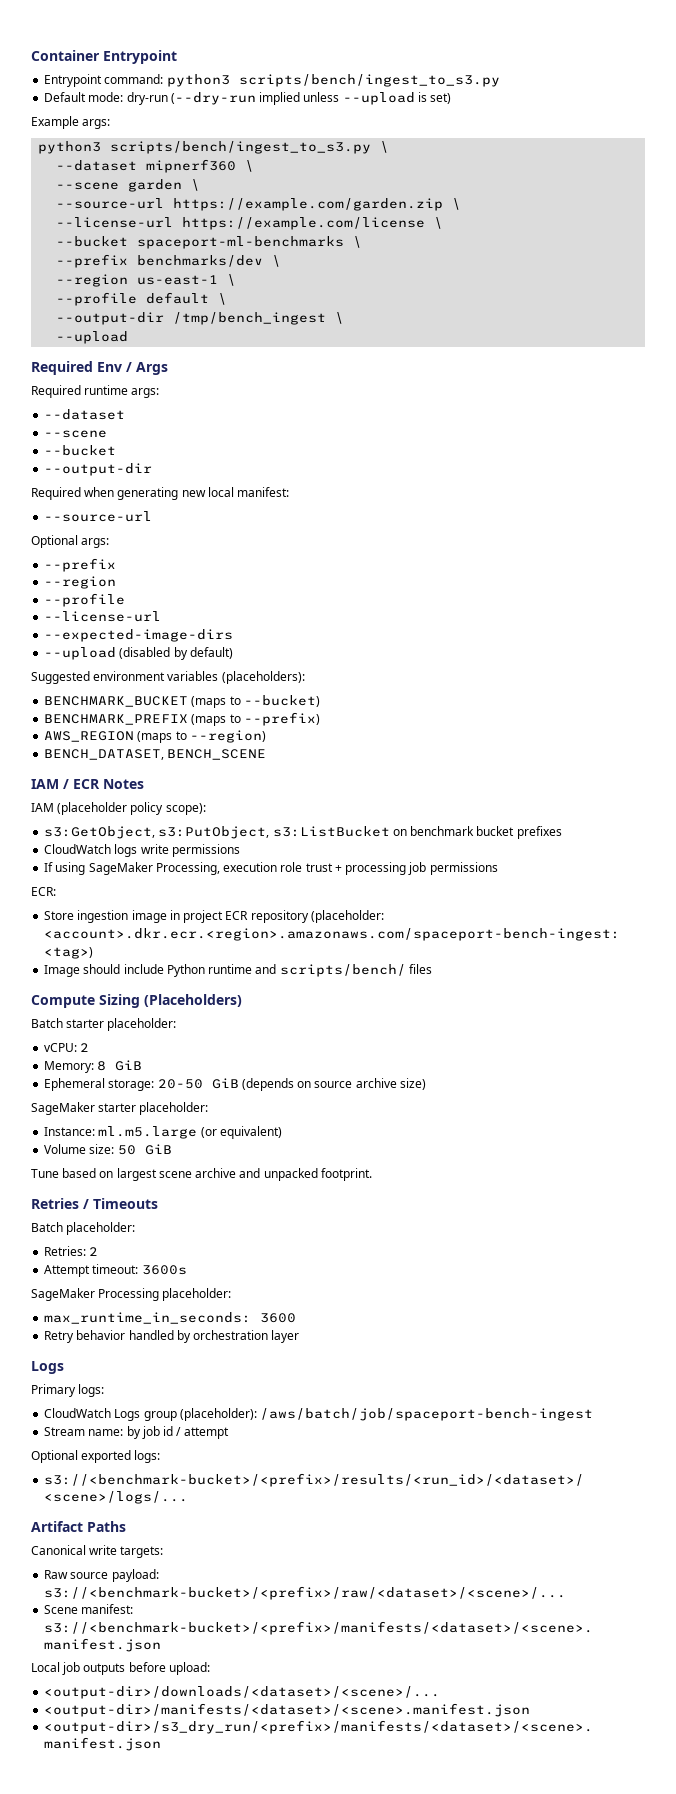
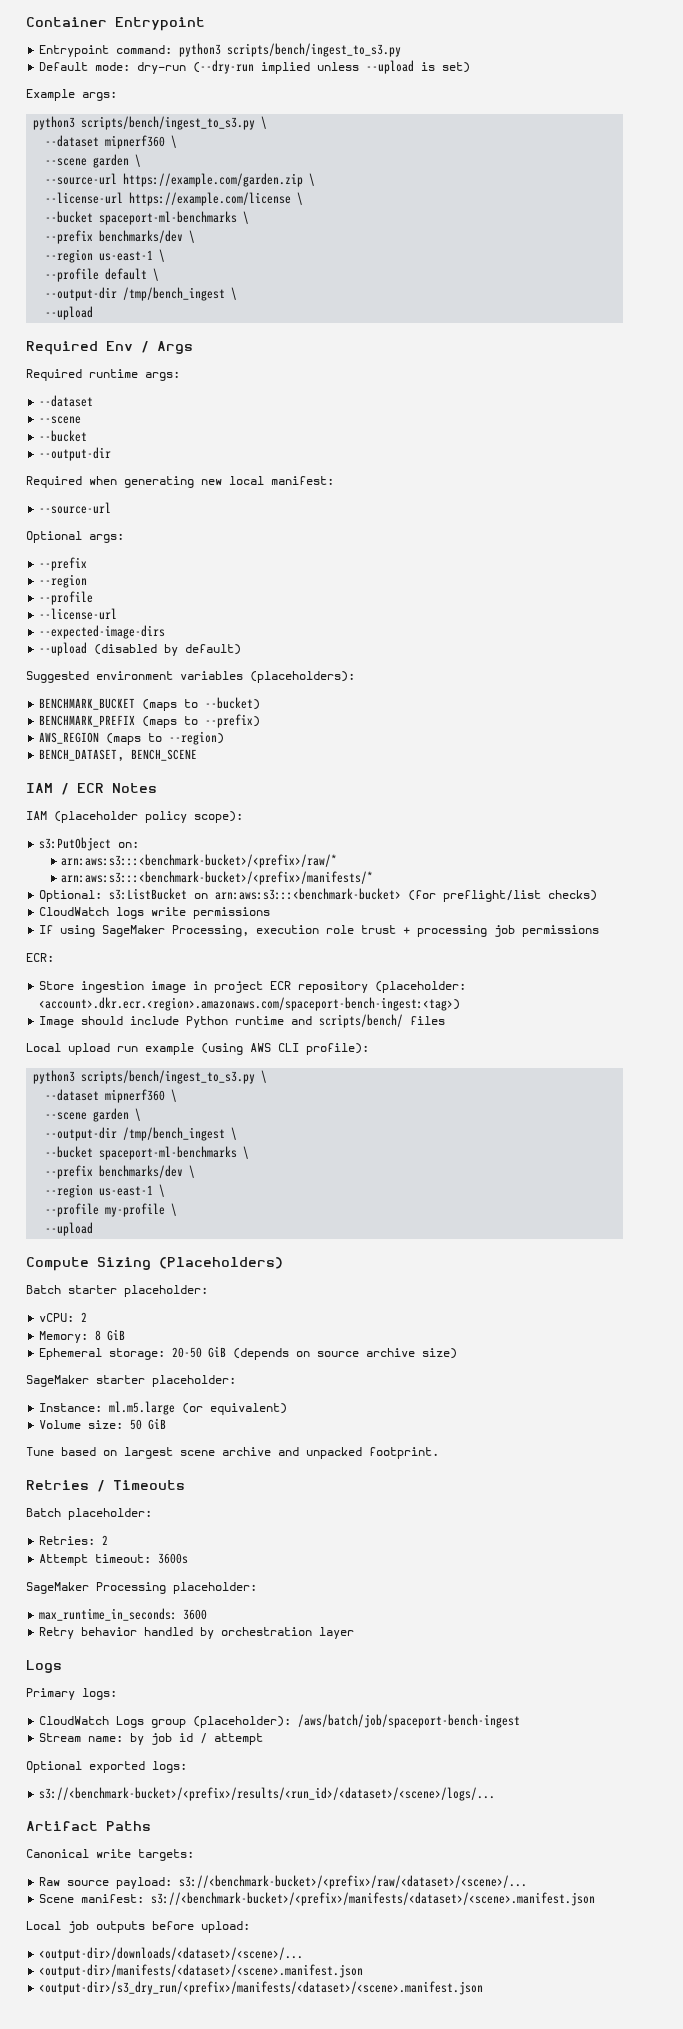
- s3:GetObject, s3:PutObject, s3:ListBucket on benchmark bucket prefixes
+ s3:PutObject on:
+ arn:aws:s3:::<benchmark-bucket>/<prefix>/raw/*
+ arn:aws:s3:::<benchmark-bucket>/<prefix>/manifests/*
+ Optional: s3:ListBucket on arn:aws:s3:::<benchmark-bucket> (for preflight/list checks)
+ Local upload run example (using AWS CLI profile):
+ python3 scripts/bench/ingest_to_s3.py \
+ --dataset mipnerf360 \
+ --scene garden \
+ --output-dir /tmp/bench_ingest \
+ --bucket spaceport-ml-benchmarks \
+ --prefix benchmarks/dev \
+ --region us-east-1 \
+ --profile my-profile \
+ --upload

